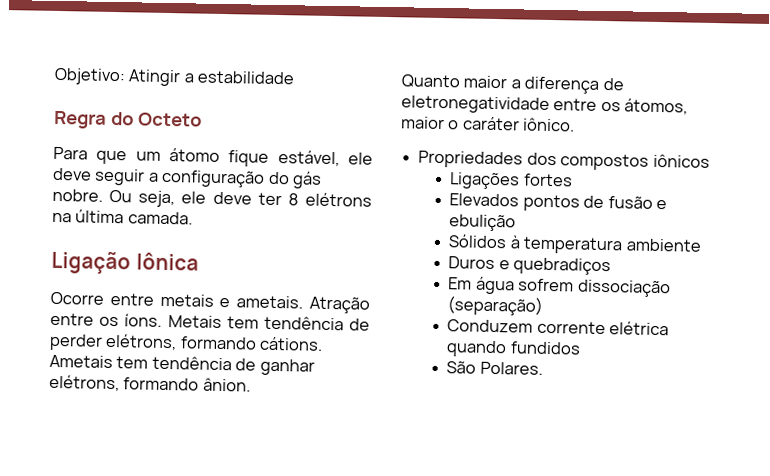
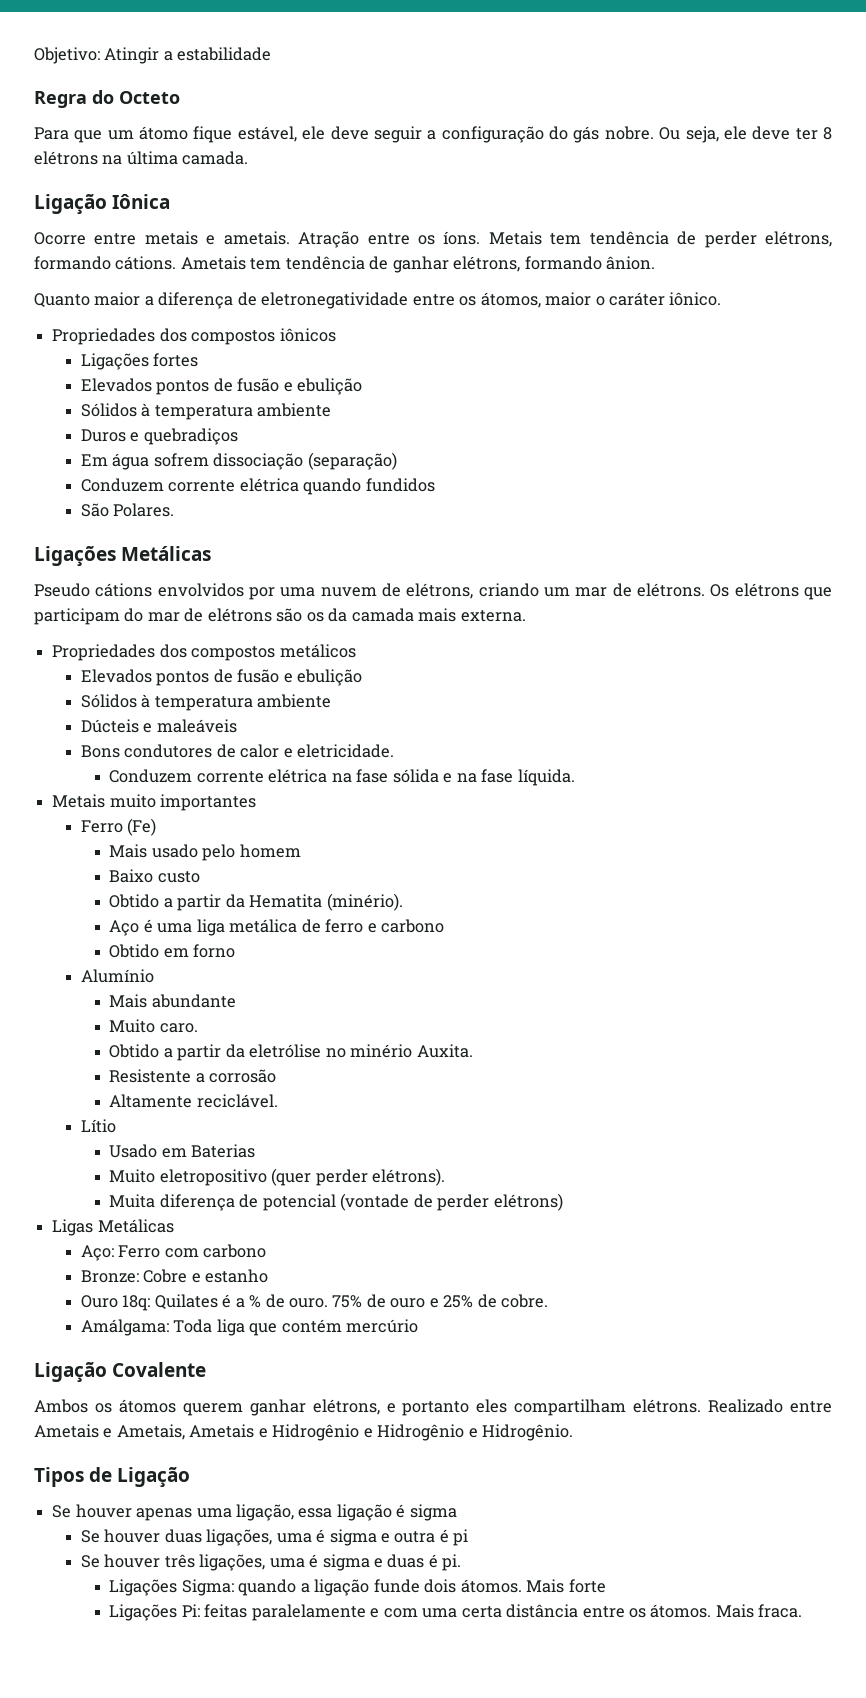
+ Ligações Metálicas
+ Pseudo cátions envolvidos por uma nuvem de elétrons, criando um mar de elétrons. Os elétrons que participam do mar de elétrons são os da camada mais externa.
+ Propriedades dos compostos metálicos
+ Elevados pontos de fusão e ebulição
+ Sólidos à temperatura ambiente
+ Dúcteis e maleáveis
+ Bons condutores de calor e eletricidade.
+ Conduzem corrente elétrica na fase sólida e na fase líquida.
+ Metais muito importantes
+ Ferro (Fe)
+ Mais usado pelo homem
+ Baixo custo
+ Obtido a partir da Hematita (minério).
+ Aço é uma liga metálica de ferro e carbono
+ Obtido em forno
+ Alumínio
+ Mais abundante
+ Muito caro.
+ Obtido a partir da eletrólise no minério Auxita.
+ Resistente a corrosão
+ Altamente reciclável.
+ Lítio
+ Usado em Baterias
+ Muito eletropositivo (quer perder elétrons).
+ Muita diferença de potencial (vontade de perder elétrons)
+ Ligas Metálicas
+ Aço: Ferro com carbono
+ Bronze: Cobre e estanho
+ Ouro 18q: Quilates é a % de ouro. 75% de ouro e 25% de cobre.
+ Amálgama: Toda liga que contém mercúrio
+ Ligação Covalente
+ Ambos os átomos querem ganhar elétrons, e portanto eles compartilham elétrons. Realizado entre Ametais e Ametais, Ametais e Hidrogênio e Hidrogênio e Hidrogênio.
+ Tipos de Ligação
+ Se houver apenas uma ligação, essa ligação é sigma
+ Se houver duas ligações, uma é sigma e outra é pi
+ Se houver três ligações, uma é sigma e duas é pi.
+ Ligações Sigma: quando a ligação funde dois átomos. Mais forte
+ Ligações Pi: feitas paralelamente e com uma certa distância entre os átomos. Mais fraca.

